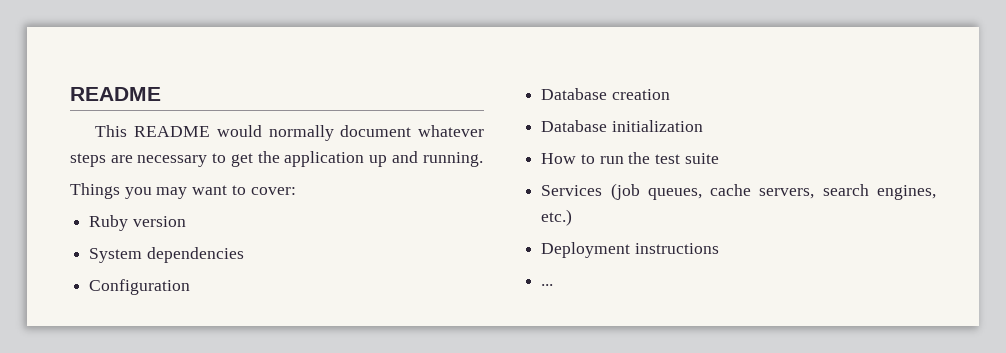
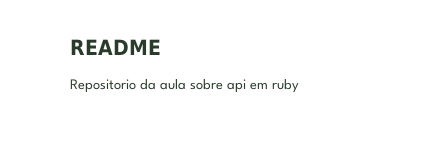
- This README would normally document whatever steps are necessary to get the application up and running.
- Things you may want to cover:
- Ruby version
- System dependencies
- Configuration
- Database creation
- Database initialization
- How to run the test suite
- Services (job queues, cache servers, search engines, etc.)
- Deployment instructions
- ...
+ Repositorio da aula sobre api em ruby

